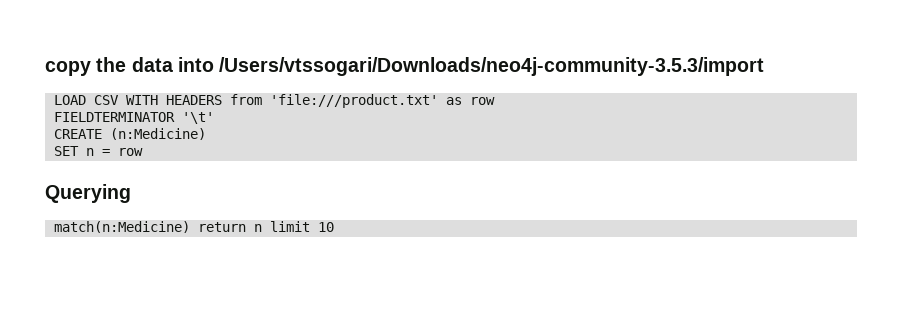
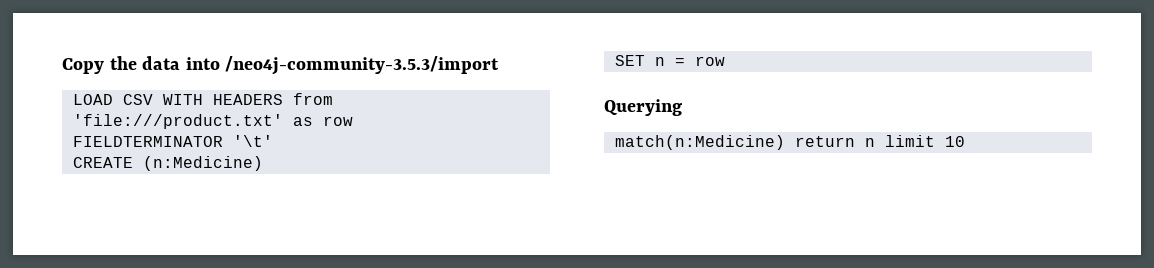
- copy the data into /Users/vtssogari/Downloads/neo4j-community-3.5.3/import
+ Copy the data into /neo4j-community-3.5.3/import

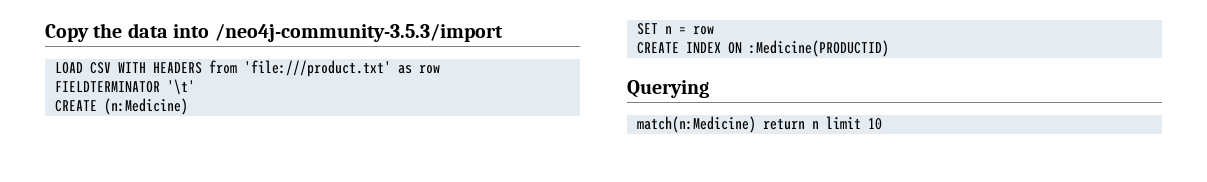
+ CREATE INDEX ON :Medicine(PRODUCTID)

